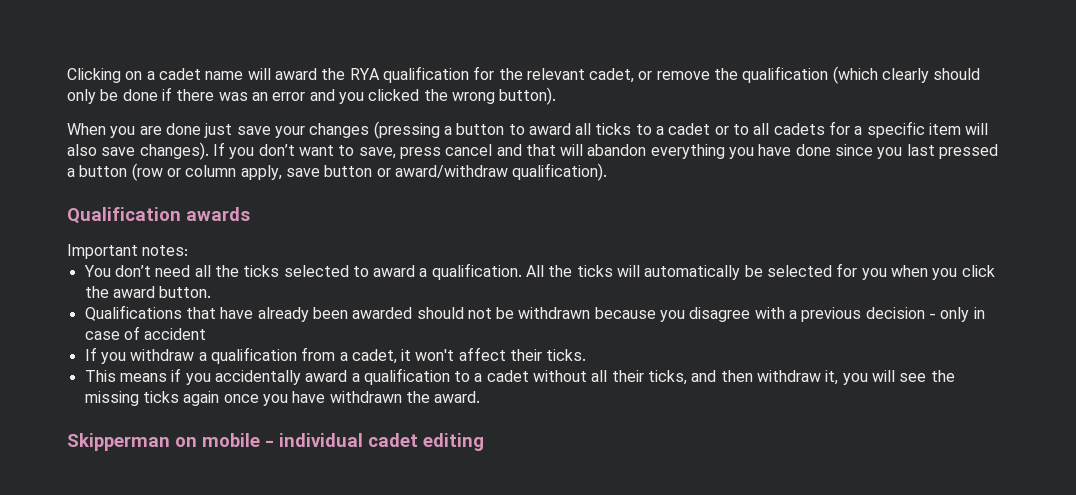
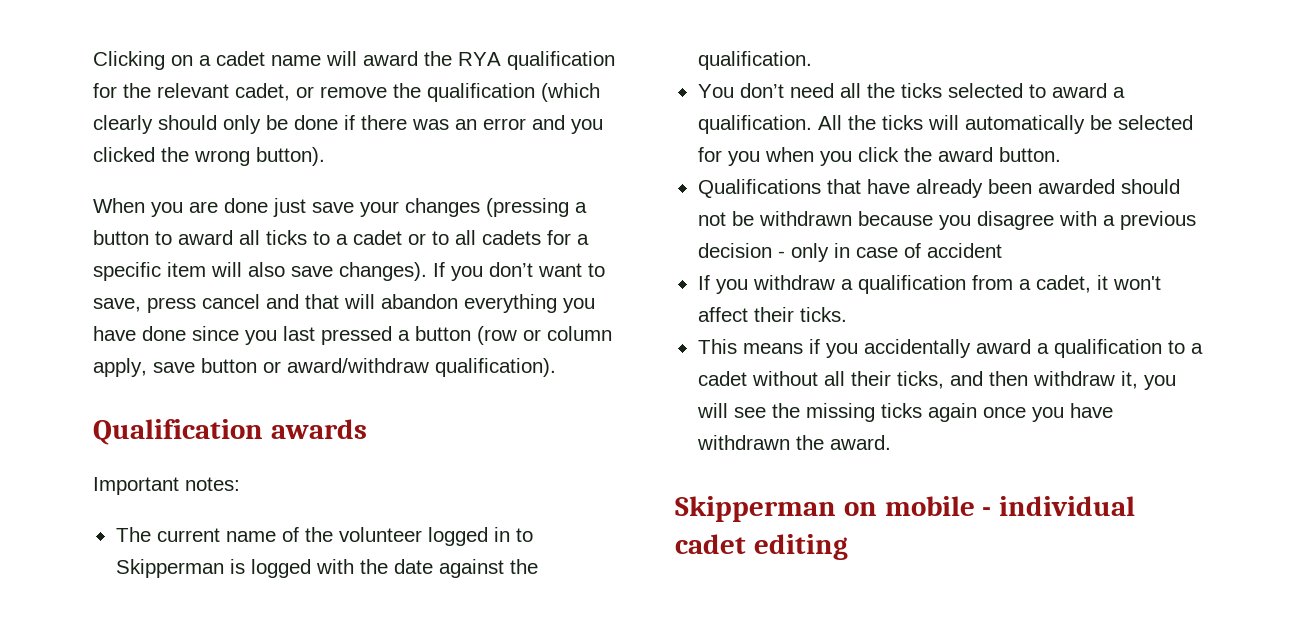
+ The current name of the volunteer logged in to Skipperman is logged with the date against the qualification.

